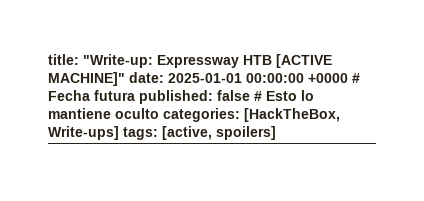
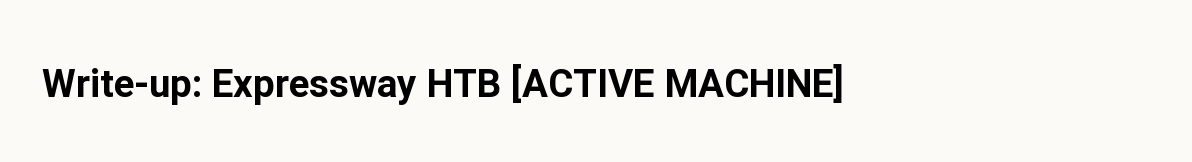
- title: "Write-up: Expressway HTB [ACTIVE MACHINE]" date: 2025-01-01 00:00:00 +0000 # Fecha futura published: false # Esto lo mantiene oculto categories: [HackTheBox, Write-ups] tags: [active, spoilers]
+ Write-up: Expressway HTB [ACTIVE MACHINE]

